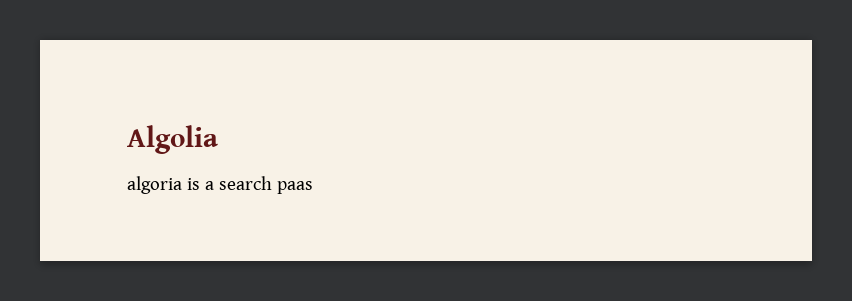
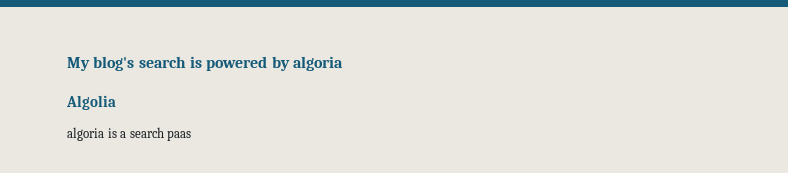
+ My blog's search is powered by algoria

